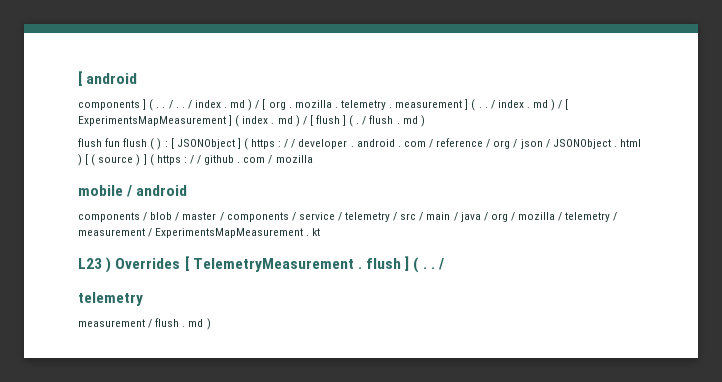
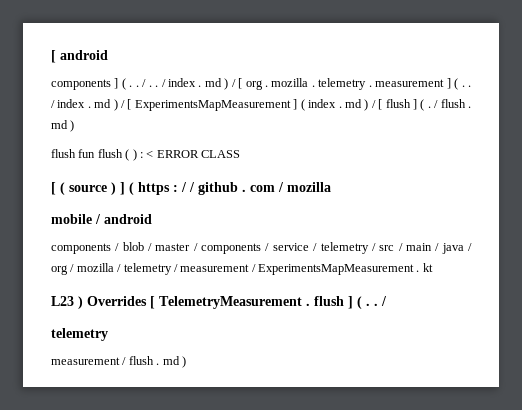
- flush fun flush ( ) : [ JSONObject ] ( https : / / developer . android . com / reference / org / json / JSONObject . html ) [ ( source ) ] ( https : / / github . com / mozilla
+ flush fun flush ( ) : < ERROR CLASS
+ [ ( source ) ] ( https : / / github . com / mozilla

